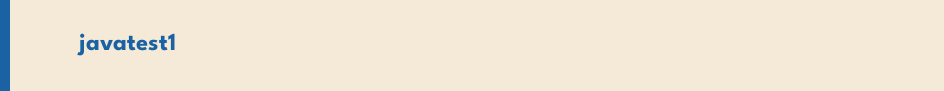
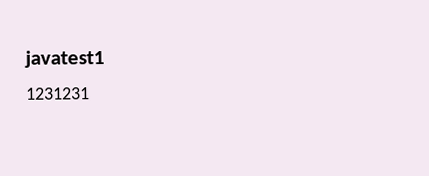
+ 1231231

